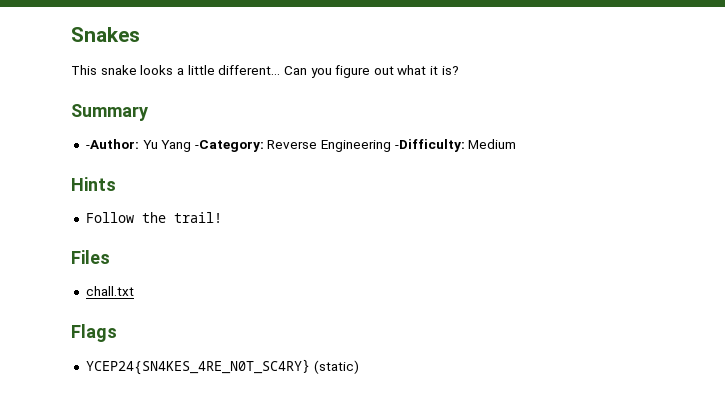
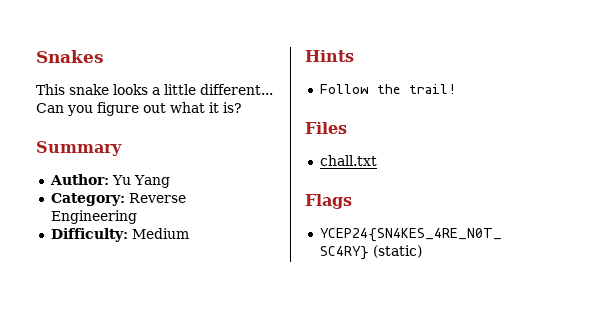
- -Author: Yu Yang -Category: Reverse Engineering -Difficulty: Medium
+ Author: Yu Yang
+ Category: Reverse Engineering
+ Difficulty: Medium

